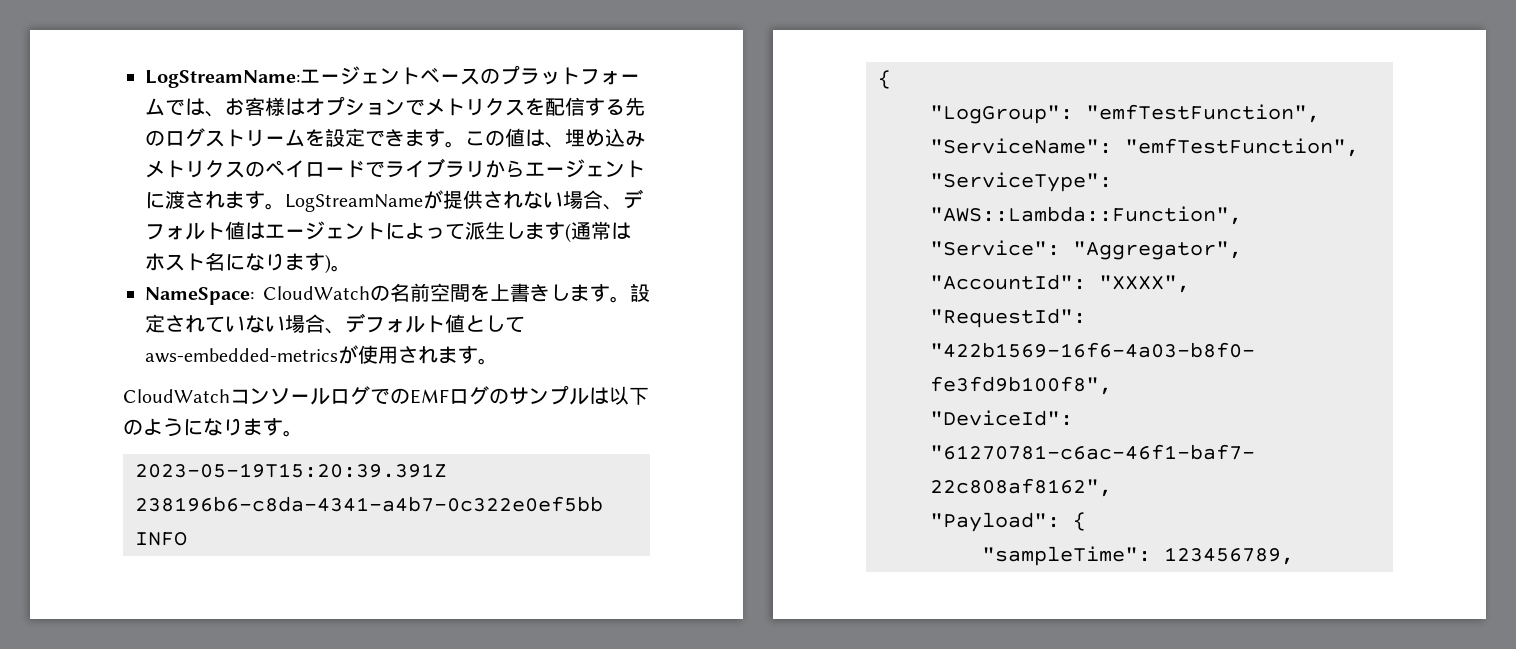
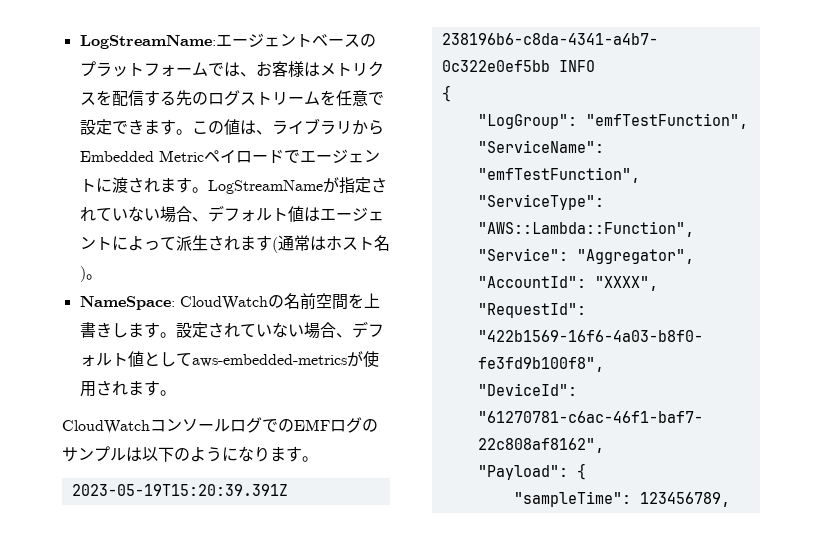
- LogStreamName:エージェントベースのプラットフォームでは、お客様はオプションでメトリクスを配信する先のログストリームを設定できます。
+ LogStreamName:エージェントベースのプラットフォームでは、お客様はメトリクスを配信する先のログストリームを任意で設定できます。
- この値は、埋め込みメトリクスのペイロードでライブラリからエージェントに渡されます。
+ この値は、ライブラリからEmbedded Metricペイロードでエージェントに渡されます。
- LogStreamNameが提供されない場合、デフォルト値はエージェントによって派生します(通常はホスト名になります)。
+ LogStreamNameが指定されていない場合、デフォルト値はエージェントによって派生されます(通常はホスト名)。

